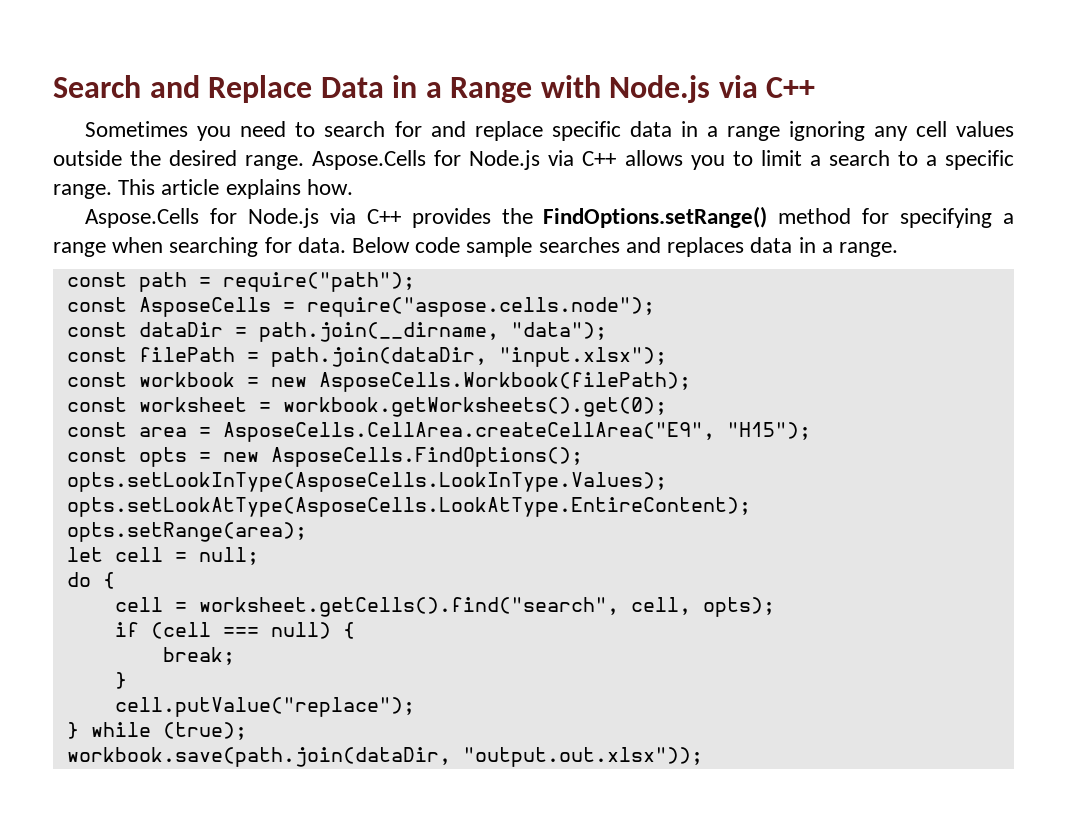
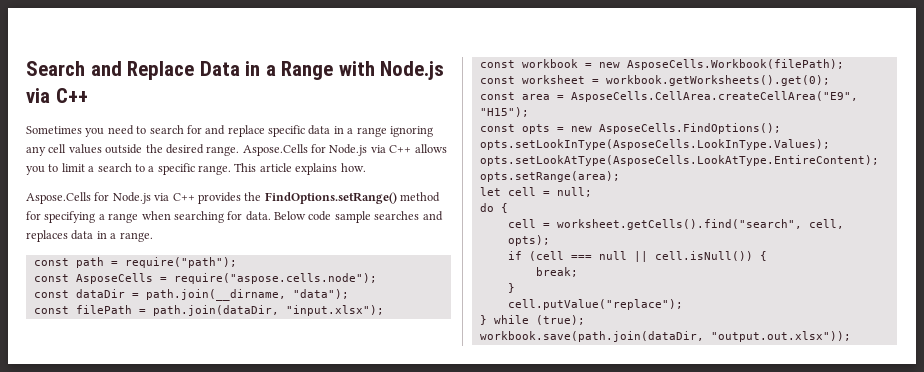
- if (cell === null) {
+ if (cell === null || cell.isNull()) {

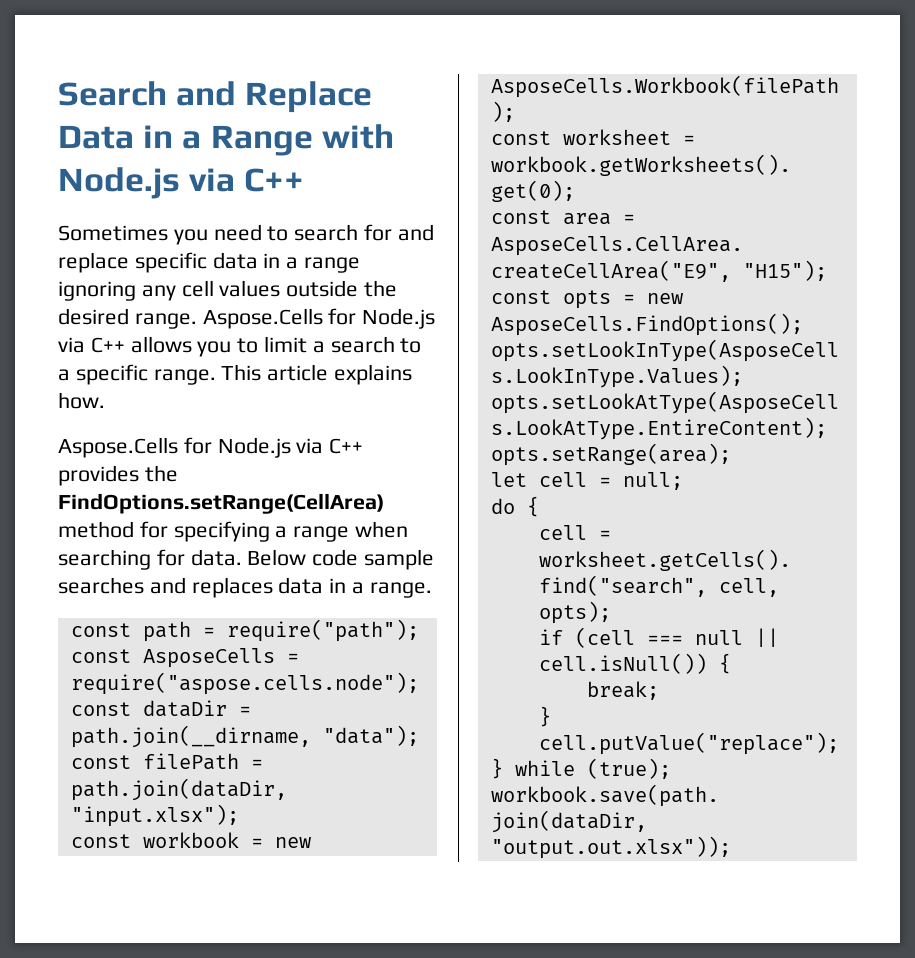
- Aspose.Cells for Node.js via C++ provides the FindOptions.setRange() method for specifying a range when searching for data.
+ Aspose.Cells for Node.js via C++ provides the FindOptions.setRange(CellArea) method for specifying a range when searching for data.

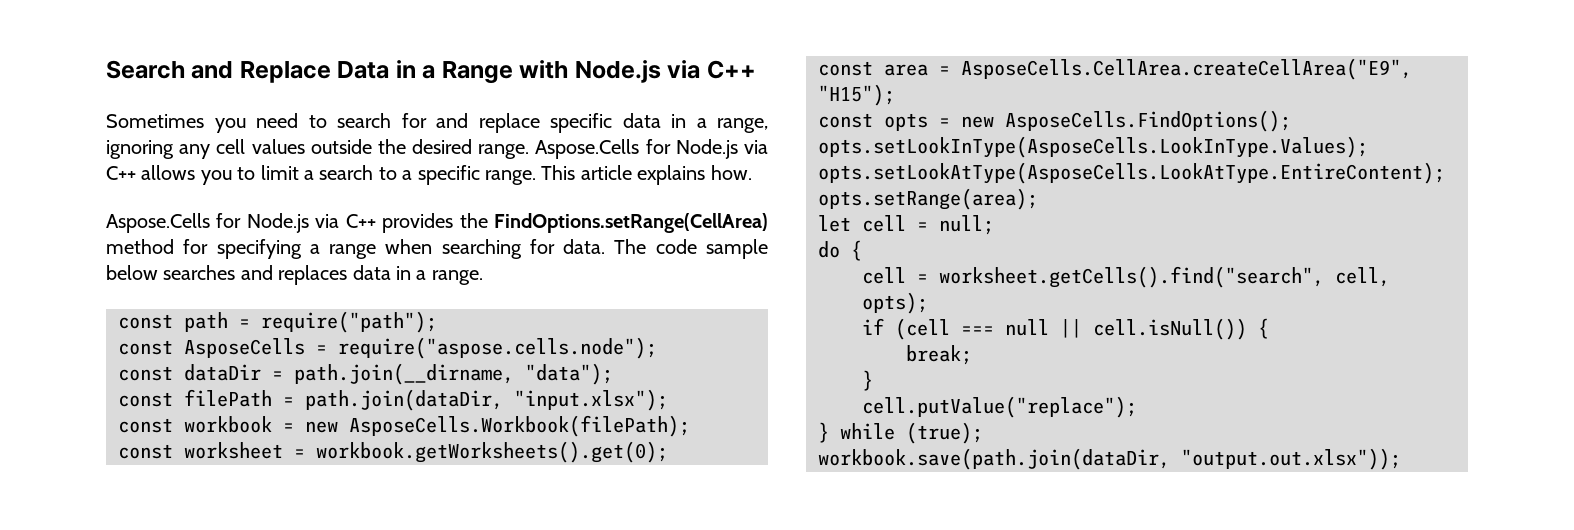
- Sometimes you need to search for and replace specific data in a range ignoring any cell values outside the desired range.
+ Sometimes you need to search for and replace specific data in a range, ignoring any cell values outside the desired range.
- Below code sample searches and replaces data in a range.
+ The code sample below searches and replaces data in a range.

